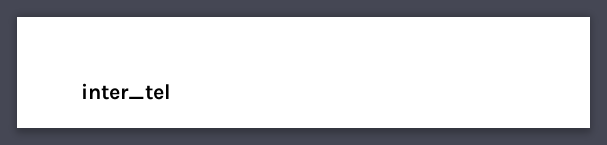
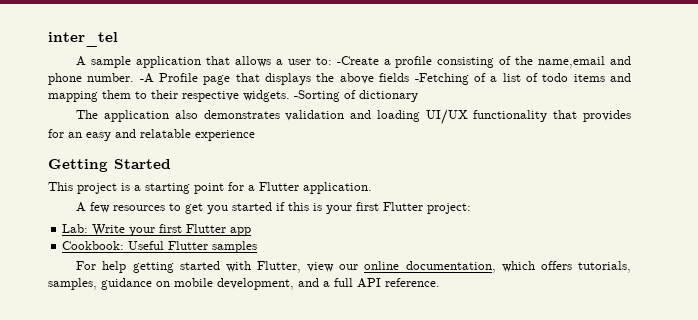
+ A sample application that allows a user to: -Create a profile consisting of the name,email and phone number. -A Profile page that displays the above fields -Fetching of a list of todo items and mapping them to their respective widgets. -Sorting of dictionary
+ The application also demonstrates validation and loading UI/UX functionality that provides for an easy and relatable experience
+ Getting Started
+ This project is a starting point for a Flutter application.
+ A few resources to get you started if this is your first Flutter project:
+ Lab: Write your first Flutter app
+ Cookbook: Useful Flutter samples
+ For help getting started with Flutter, view our online documentation, which offers tutorials, samples, guidance on mobile development, and a full API reference.

